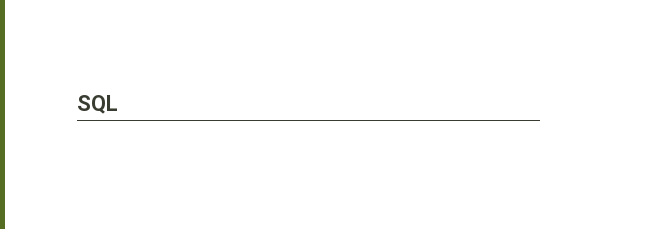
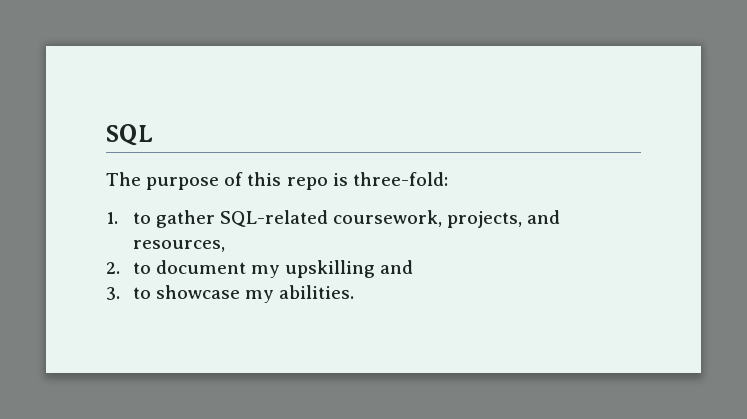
+ The purpose of this repo is three-fold:
+ 1. to gather SQL-related coursework, projects, and resources,
+ 2. to document my upskilling and
+ 3. to showcase my abilities.

